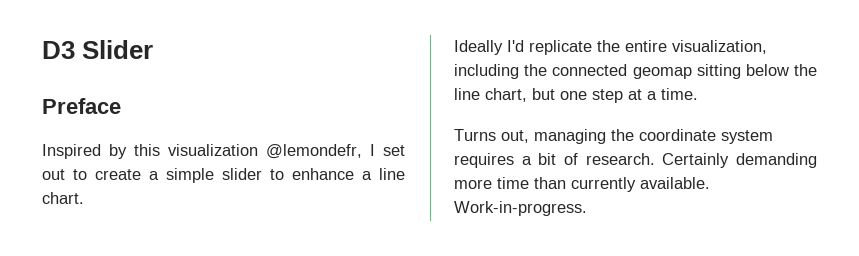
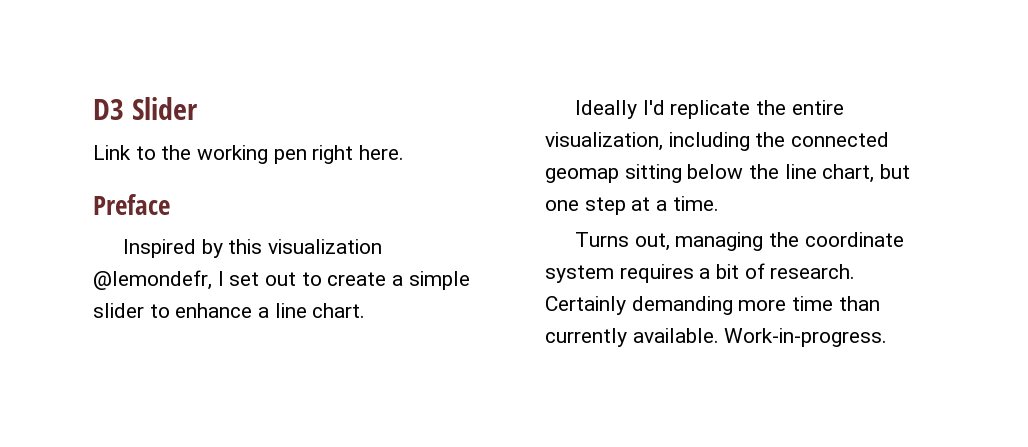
+ Link to the working pen right here.

